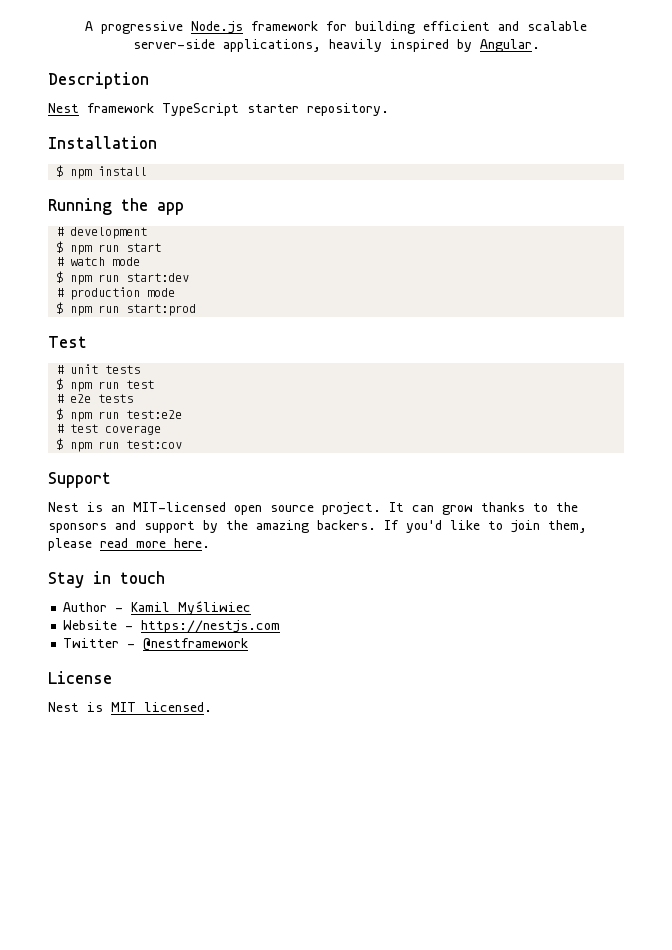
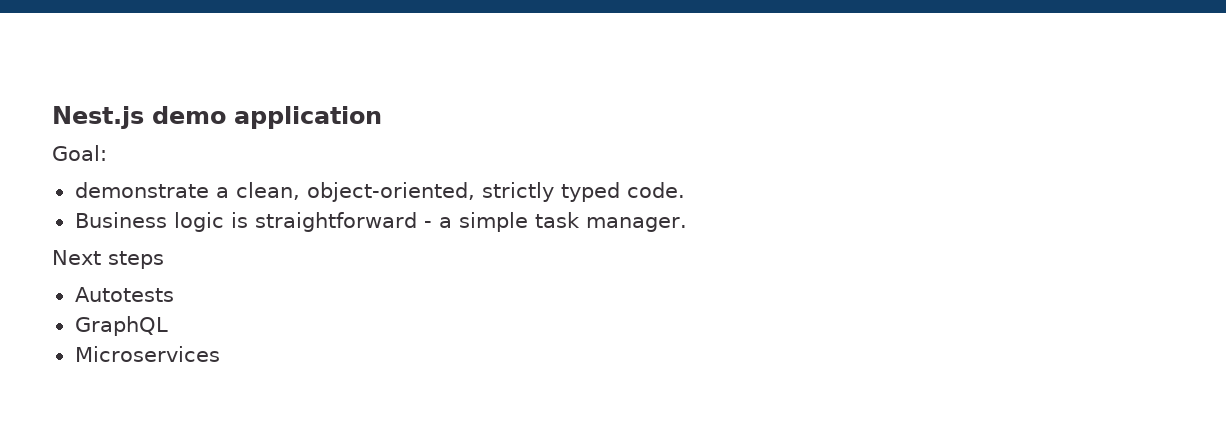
- A progressive Node.js framework for building efficient and scalable server-side applications, heavily inspired by Angular.
- Description
- Nest framework TypeScript starter repository.
- Installation
- $ npm install
- Running the app
- # development
- $ npm run start
- # watch mode
- $ npm run start:dev
- # production mode
- $ npm run start:prod
- Test
- # unit tests
- $ npm run test
- # e2e tests
- $ npm run test:e2e
- # test coverage
- $ npm run test:cov
- Support
- Nest is an MIT-licensed open source project. It can grow thanks to the sponsors and support by the amazing backers. If you'd like to join them, please read more here.
- Stay in touch
- Author - Kamil Myśliwiec
- Website - https://nestjs.com
- Twitter - @nestframework
- License
- Nest is MIT licensed.
+ Nest.js demo application
+ Goal:
+ demonstrate a clean, object-oriented, strictly typed code.
+ Business logic is straightforward - a simple task manager.
+ Next steps
+ Autotests
+ GraphQL
+ Microservices

